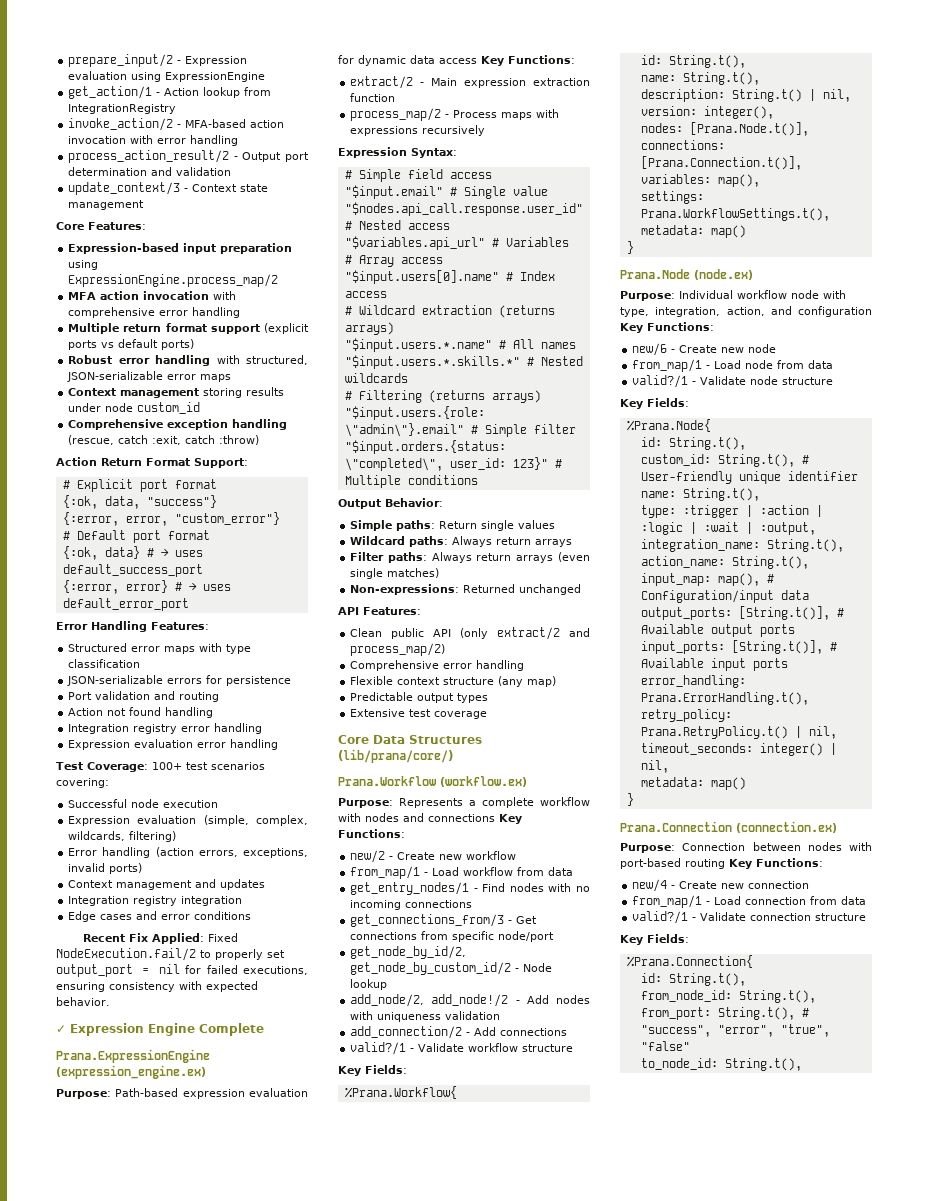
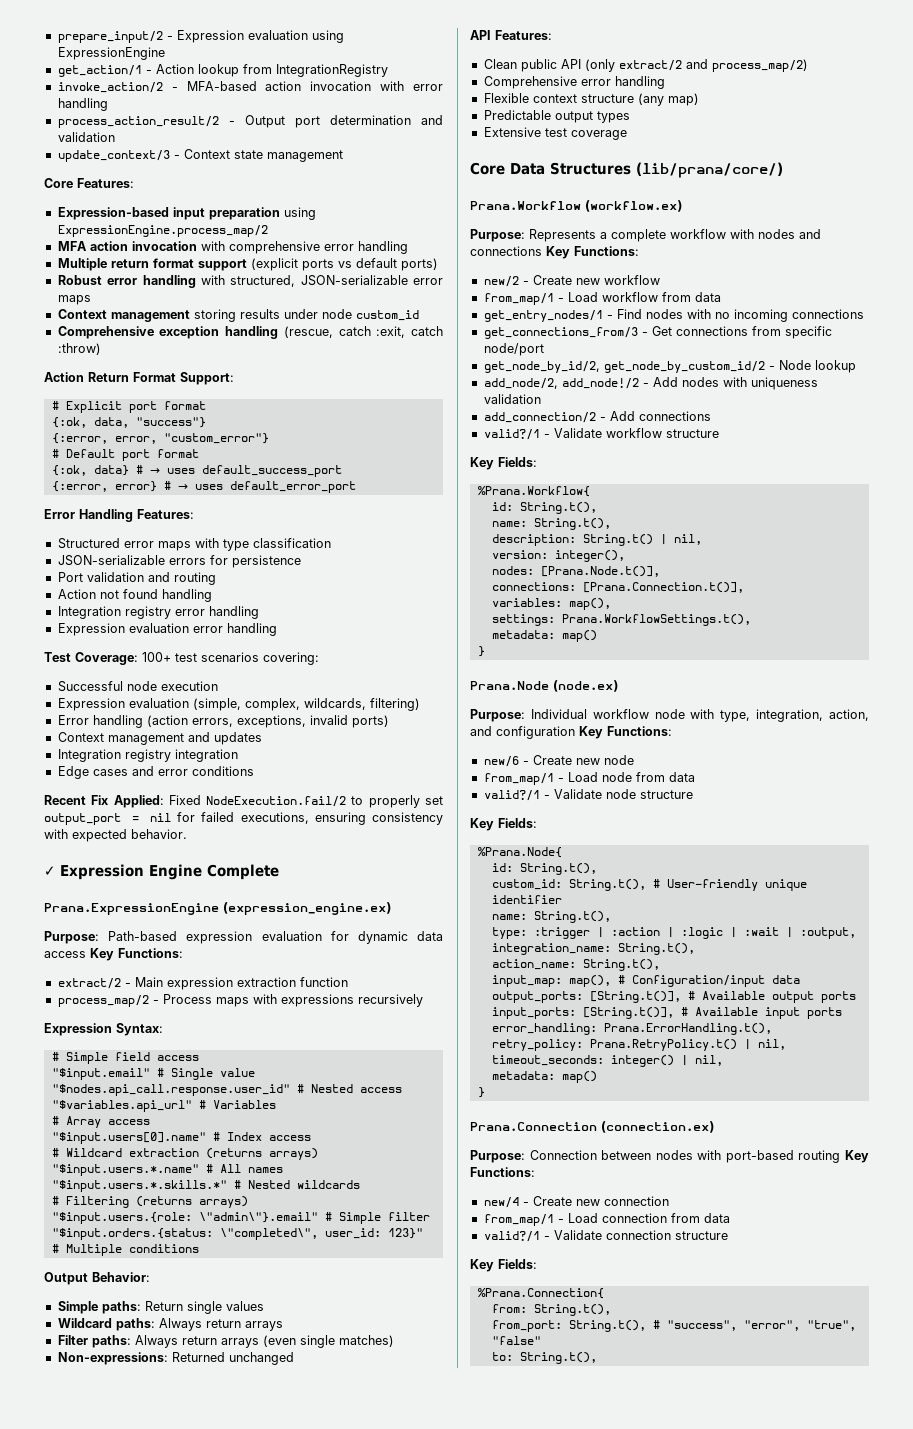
  %Prana.Connection{
- id: String.t(),
- from_node_id: String.t(),
+ from: String.t(),
- to_node_id: String.t(),
+ to: String.t(),

